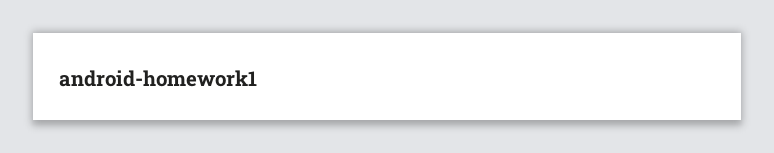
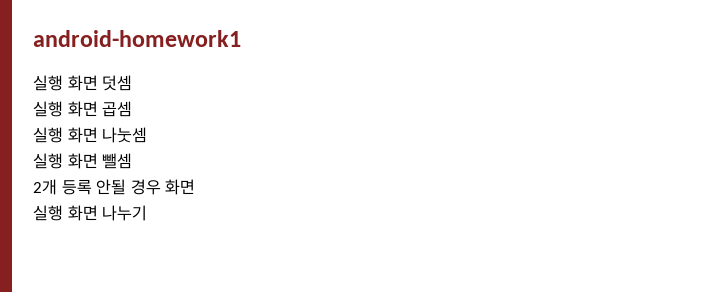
+ 실행 화면 덧셈
+ 실행 화면 곱셈
+ 실행 화면 나눗셈
+ 실행 화면 뺄셈
+ 2개 등록 안될 경우 화면
+ 실행 화면 나누기

